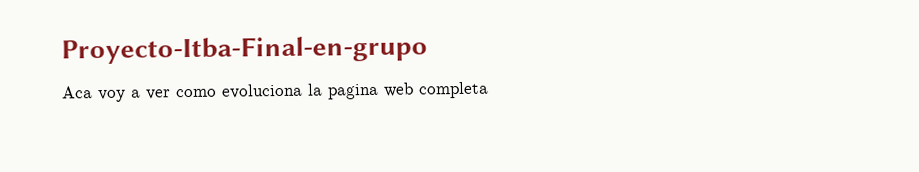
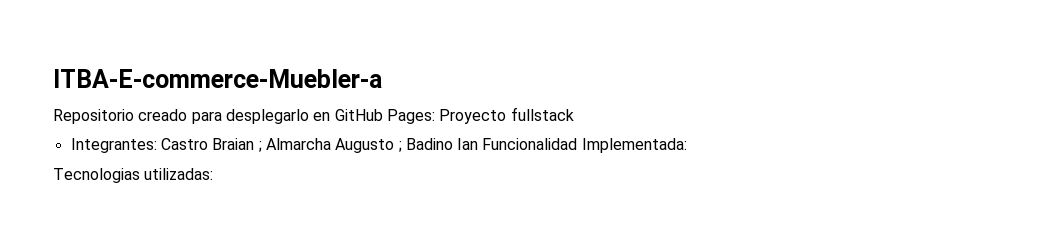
- Proyecto-Itba-Final-en-grupo
- Aca voy a ver como evoluciona la pagina web completa
+ ITBA-E-commerce-Muebler-a
+ Repositorio creado para desplegarlo en GitHub Pages: Proyecto fullstack
+ Integrantes: Castro Braian ; Almarcha Augusto ; Badino Ian Funcionalidad Implementada:
+ Tecnologias utilizadas:

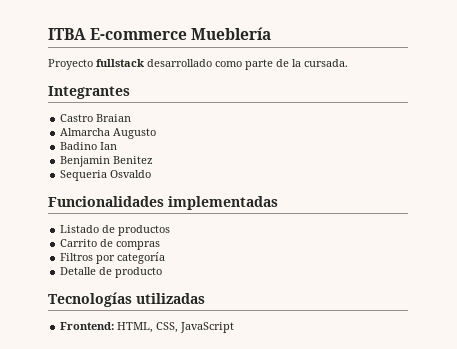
- ITBA-E-commerce-Muebler-a
- Repositorio creado para desplegarlo en GitHub Pages: Proyecto fullstack
- Integrantes: Castro Braian ; Almarcha Augusto ; Badino Ian Funcionalidad Implementada:
- Tecnologias utilizadas:
+ ITBA E-commerce Mueblería
+ Proyecto fullstack desarrollado como parte de la cursada.
+ Integrantes
+ Castro Braian
+ Almarcha Augusto
+ Badino Ian
+ Benjamin Benitez
+ Sequeria Osvaldo
+ Funcionalidades implementadas
+ Listado de productos
+ Carrito de compras
+ Filtros por categoría
+ Detalle de producto
+ Tecnologías utilizadas
+ Frontend: HTML, CSS, JavaScript

